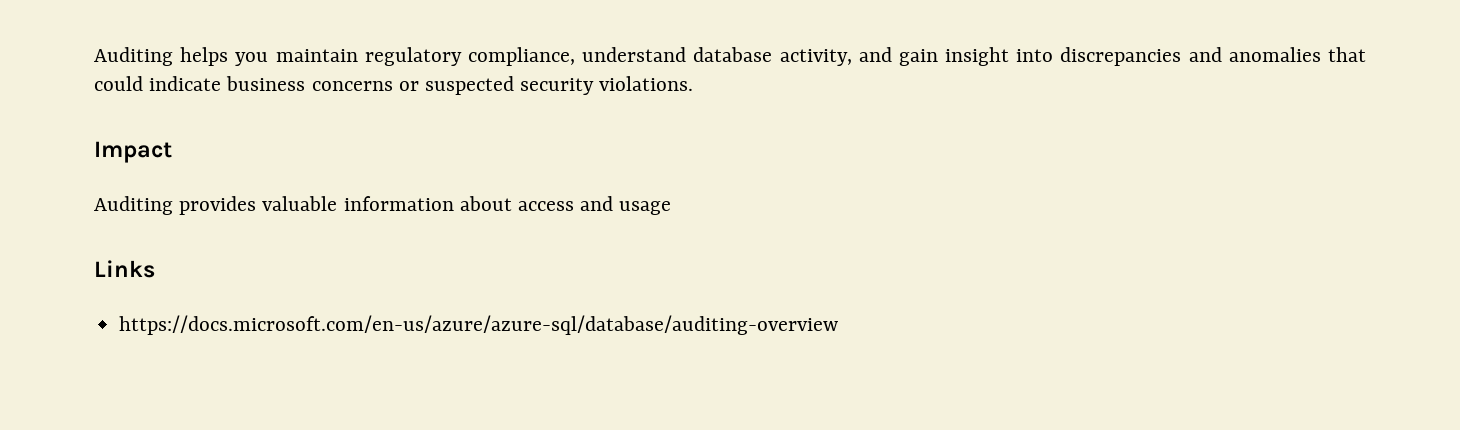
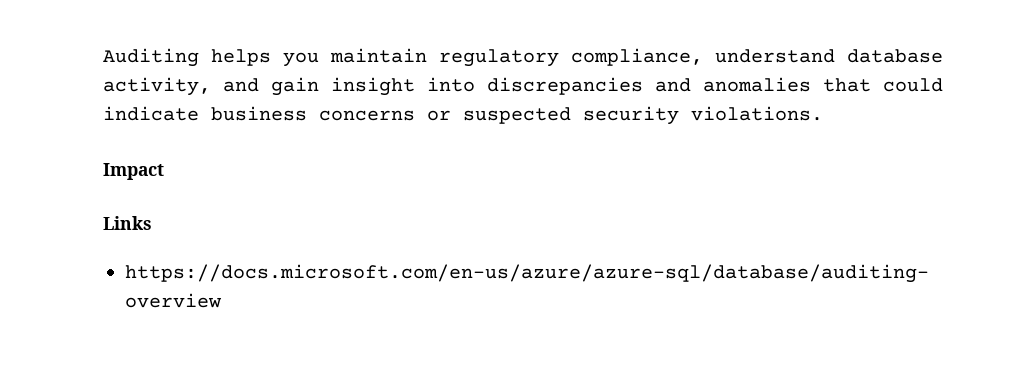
- Auditing provides valuable information about access and usage

